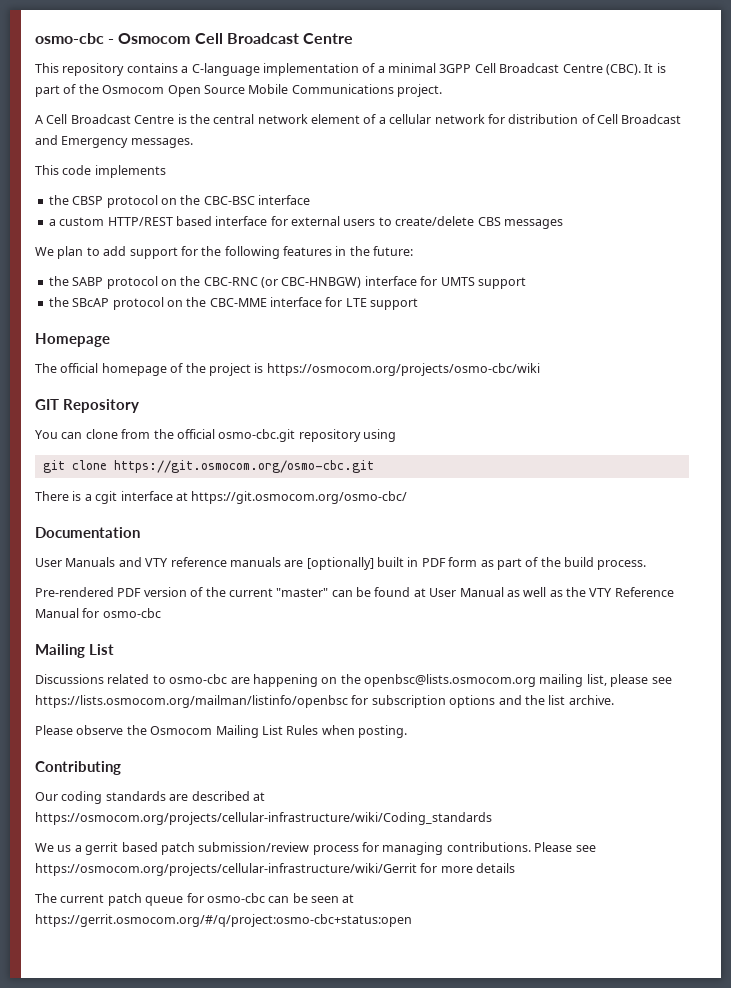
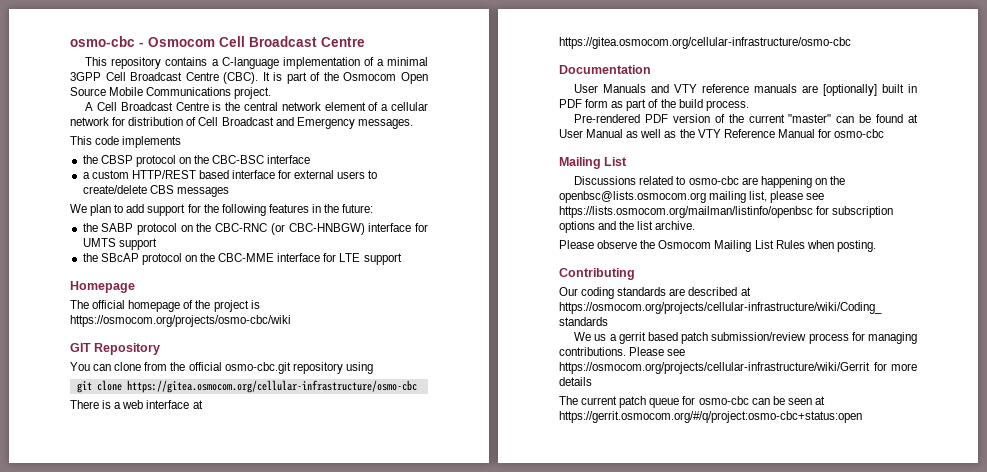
- git clone https://git.osmocom.org/osmo-cbc.git
+ git clone https://gitea.osmocom.org/cellular-infrastructure/osmo-cbc
- There is a cgit interface at https://git.osmocom.org/osmo-cbc/
+ There is a web interface at https://gitea.osmocom.org/cellular-infrastructure/osmo-cbc

